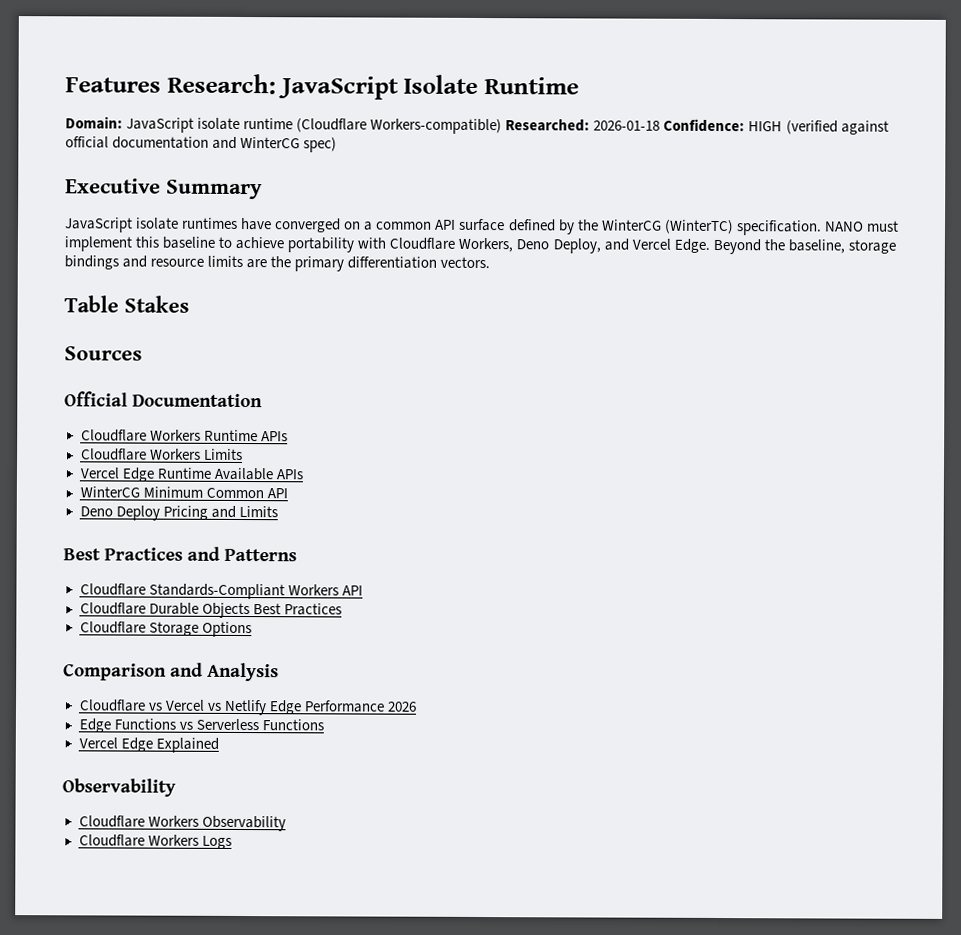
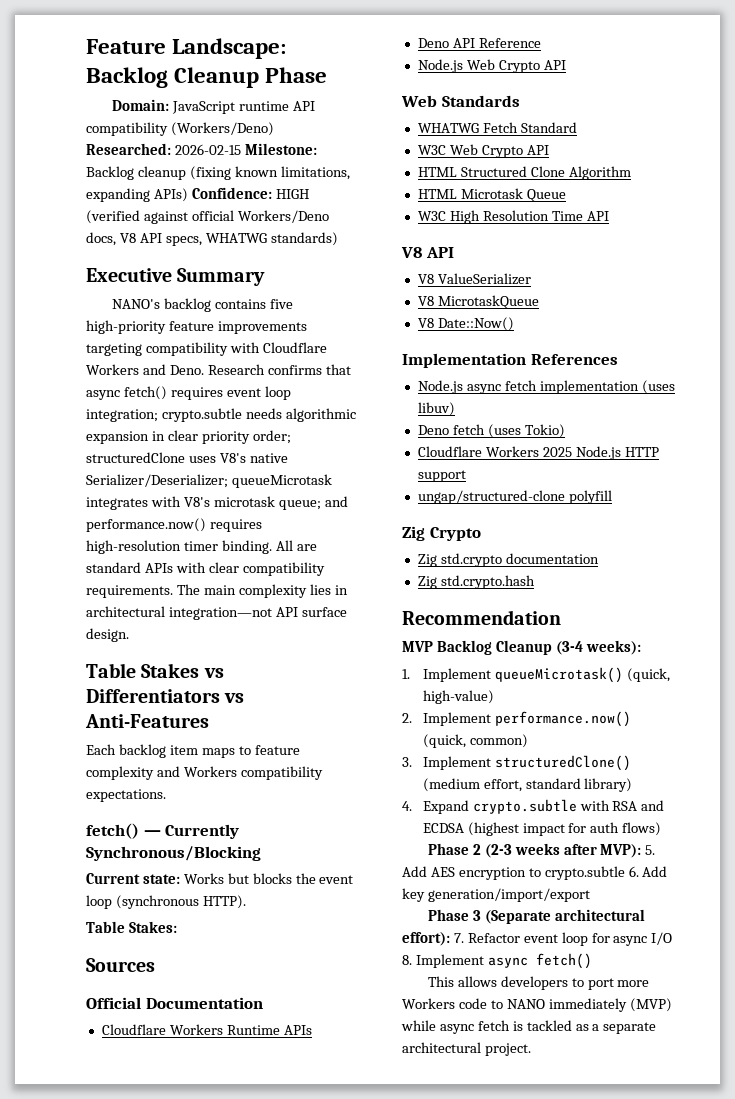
- Features Research: JavaScript Isolate Runtime
- Domain: JavaScript isolate runtime (Cloudflare Workers-compatible) Researched: 2026-01-18 Confidence: HIGH (verified against official documentation and WinterCG spec)
+ Feature Landscape: Backlog Cleanup Phase
+ Domain: JavaScript runtime API compatibility (Workers/Deno) Researched: 2026-02-15 Milestone: Backlog cleanup (fixing known limitations, expanding APIs) Confidence: HIGH (verified against official Workers/Deno docs, V8 API specs, WHATWG standards)
  Executive Summary
- JavaScript isolate runtimes have converged on a common API surface defined by the WinterCG (WinterTC) specification. NANO must implement this baseline to achieve portability with Cloudflare Workers, Deno Deploy, and Vercel Edge. Beyond the baseline, storage bindings and resource limits are the primary differentiation vectors.
- Table Stakes
+ NANO's backlog contains five high-priority feature improvements targeting compatibility with Cloudflare Workers and Deno. Research confirms that async fetch() requires event loop integration; crypto.subtle needs algorithmic expansion in clear priority order; structuredClone uses V8's native Serializer/Deserializer; queueMicrotask integrates with V8's microtask queue; and performance.now() requires high-resolution timer binding. All are standard APIs with clear compatibility requirements. The main complexity lies in architectural integration—not API surface design.
+ Table Stakes vs Differentiators vs Anti-Features
+ Each backlog item maps to feature complexity and Workers compatibility expectations.
+ fetch() — Currently Synchronous/Blocking
+ Current state: Works but blocks the event loop (synchronous HTTP).
+ Table Stakes:
- Cloudflare Workers Limits
- Vercel Edge Runtime Available APIs
- WinterCG Minimum Common API
- Deno Deploy Pricing and Limits
- Best Practices and Patterns
- Cloudflare Standards-Compliant Workers API
- Cloudflare Durable Objects Best Practices
- Cloudflare Storage Options
- Comparison and Analysis
- Cloudflare vs Vercel vs Netlify Edge Performance 2026
- Edge Functions vs Serverless Functions
- Vercel Edge Explained
- Observability
- Cloudflare Workers Observability
- Cloudflare Workers Logs
+ Deno API Reference
+ Node.js Web Crypto API
+ Web Standards
+ WHATWG Fetch Standard
+ W3C Web Crypto API
+ HTML Structured Clone Algorithm
+ HTML Microtask Queue
+ W3C High Resolution Time API
+ V8 API
+ V8 ValueSerializer
+ V8 MicrotaskQueue
+ V8 Date::Now()
+ Implementation References
+ Node.js async fetch implementation (uses libuv)
+ Deno fetch (uses Tokio)
+ Cloudflare Workers 2025 Node.js HTTP support
+ ungap/structured-clone polyfill
+ Zig Crypto
+ Zig std.crypto documentation
+ Zig std.crypto.hash
+ Recommendation
+ MVP Backlog Cleanup (3-4 weeks):
+ 1. Implement queueMicrotask() (quick, high-value)
+ 2. Implement performance.now() (quick, common)
+ 3. Implement structuredClone() (medium effort, standard library)
+ 4. Expand crypto.subtle with RSA and ECDSA (highest impact for auth flows)
+ Phase 2 (2-3 weeks after MVP): 5. Add AES encryption to crypto.subtle 6. Add key generation/import/export
+ Phase 3 (Separate architectural effort): 7. Refactor event loop for async I/O 8. Implement async fetch()
+ This allows developers to port more Workers code to NANO immediately (MVP) while async fetch is tackled as a separate architectural project.

